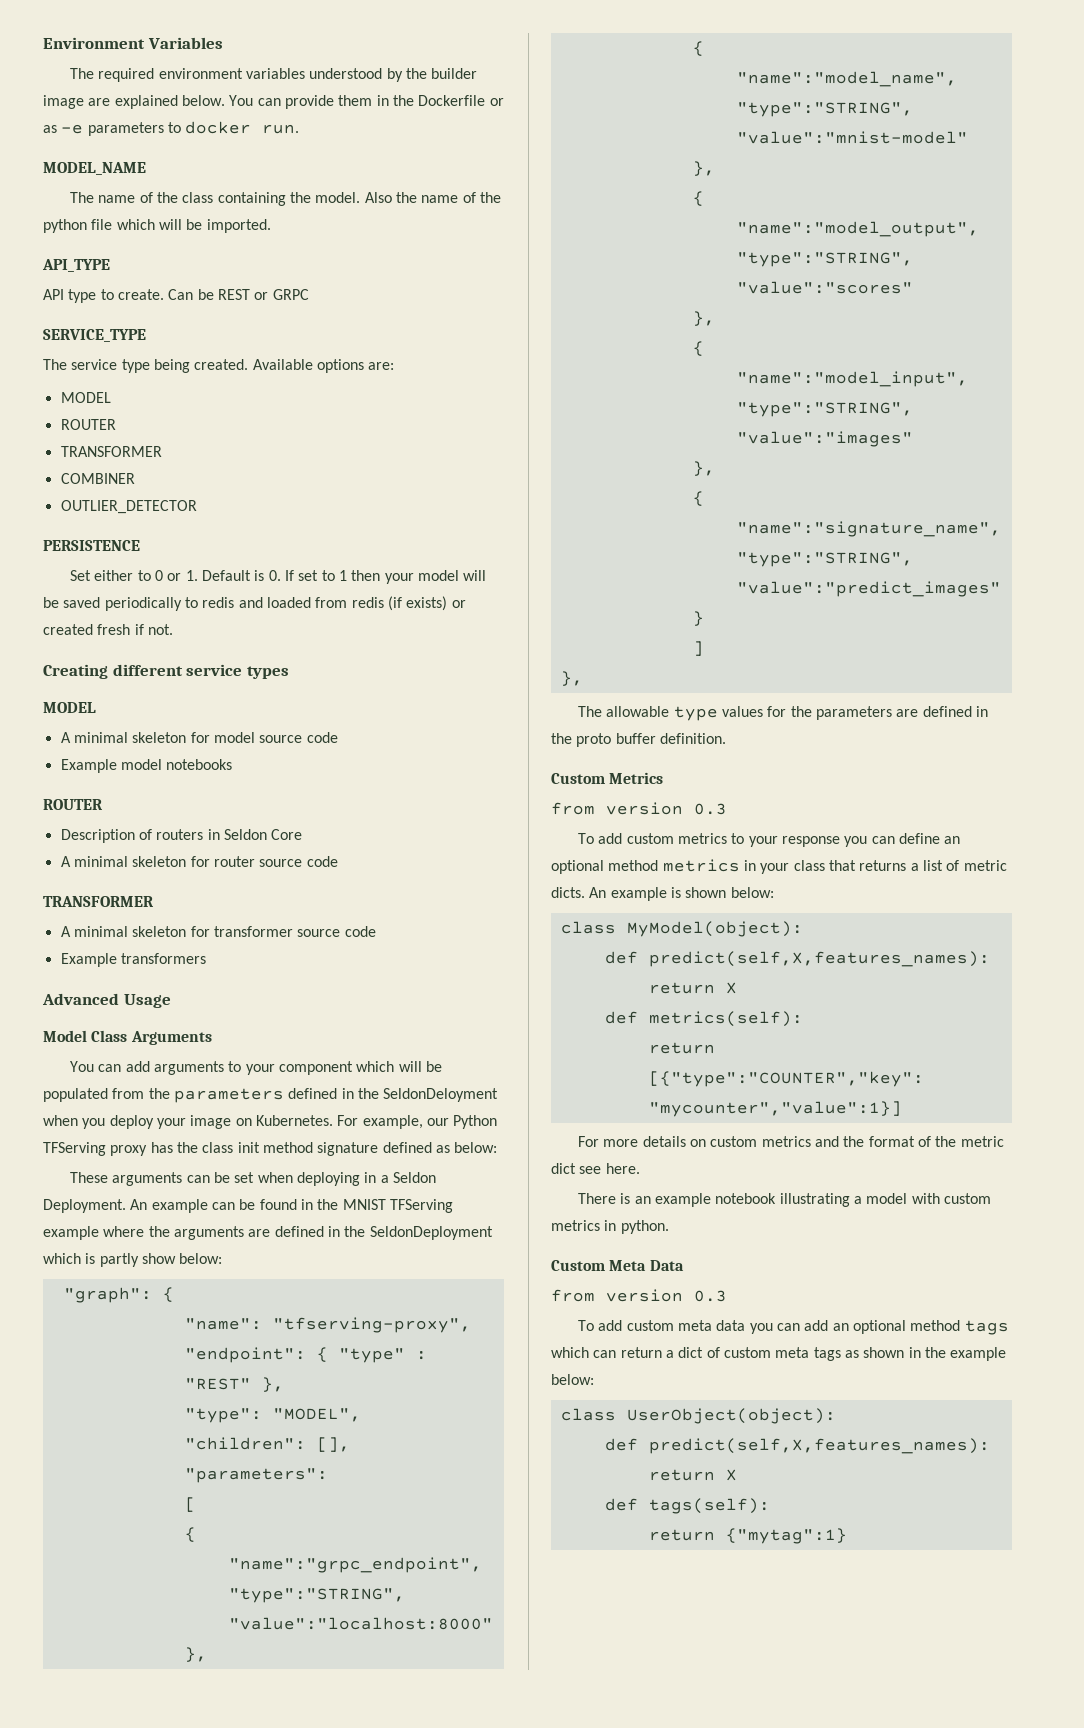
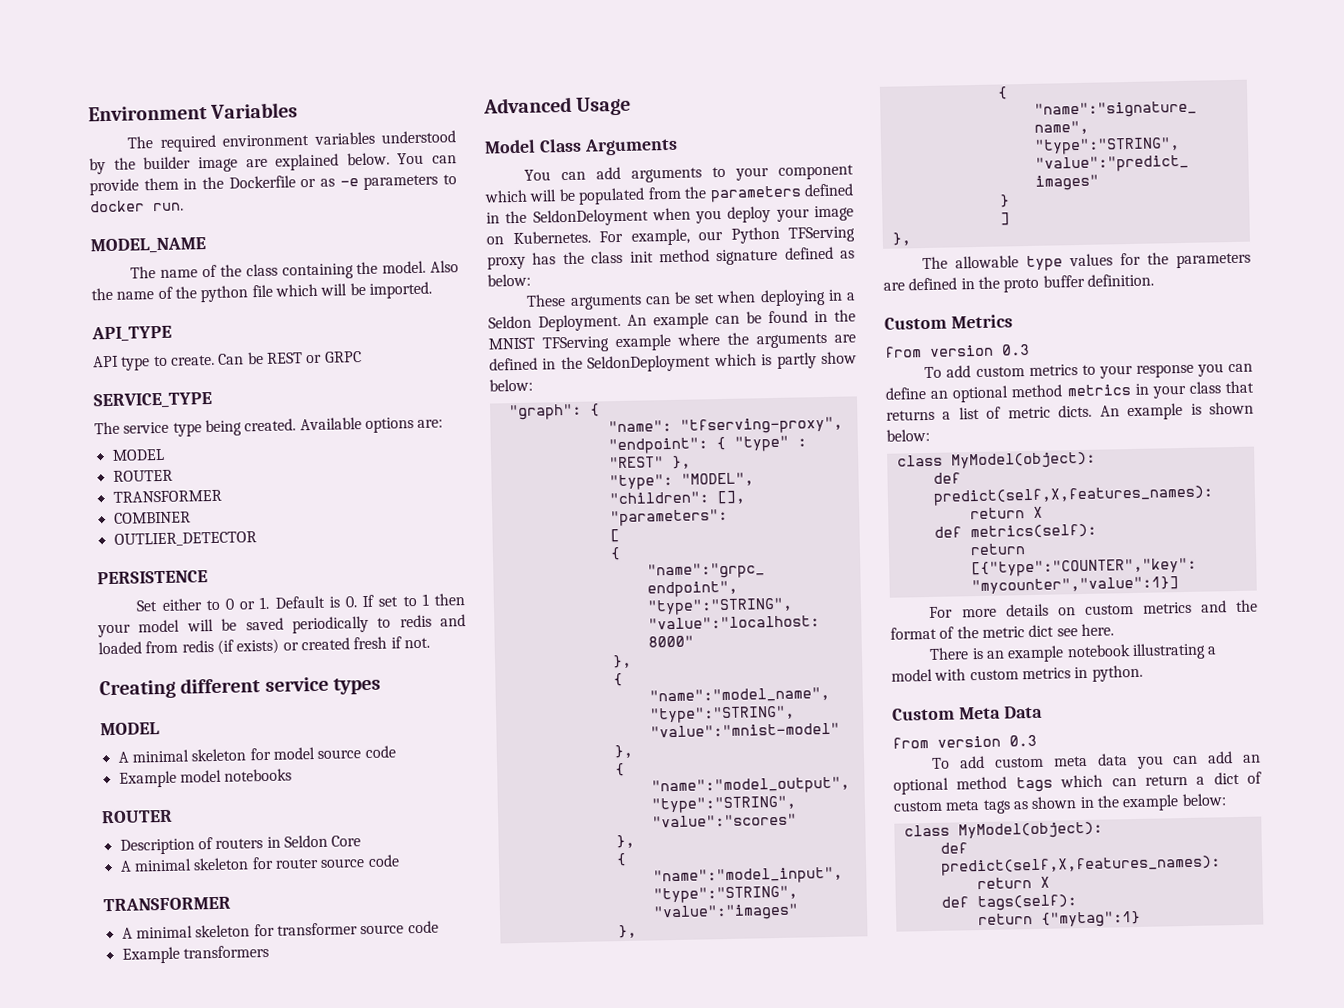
  To add custom meta data you can add an optional method tags which can return a dict of custom meta tags as shown in the example below:
- class UserObject(object):
+ class MyModel(object):

